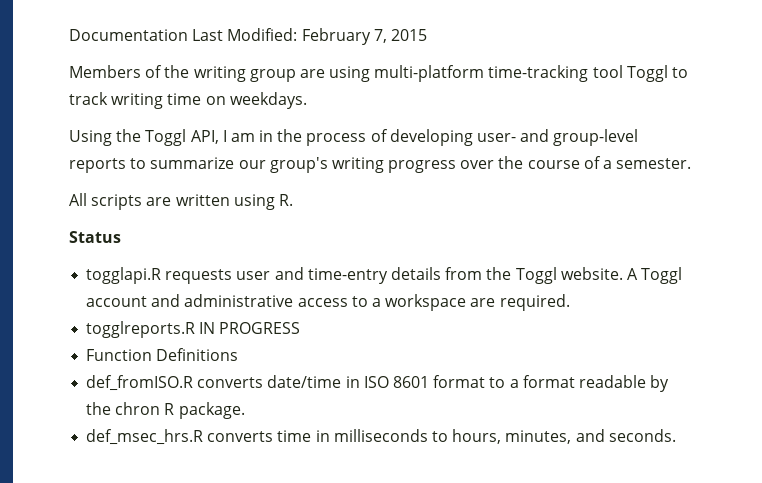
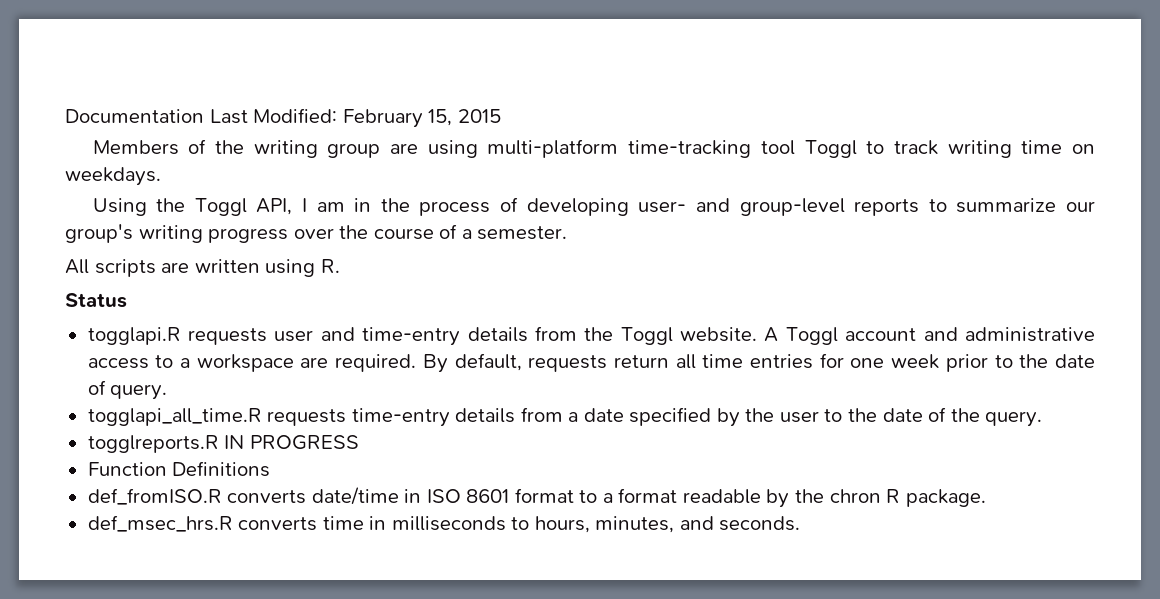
- Documentation Last Modified: February 7, 2015
+ Documentation Last Modified: February 15, 2015
+ By default, requests return all time entries for one week prior to the date of query.
+ togglapi_all_time.R requests time-entry details from a date specified by the user to the date of the query.

